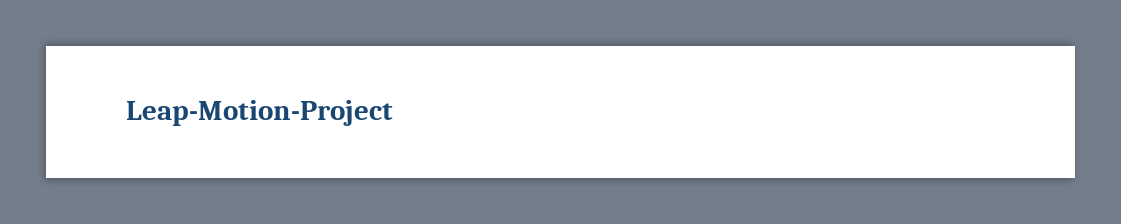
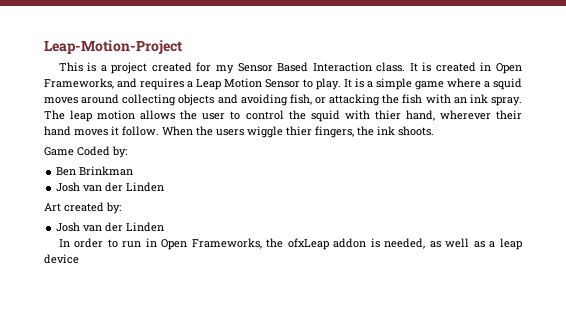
+ This is a project created for my Sensor Based Interaction class. It is created in Open Frameworks, and requires a Leap Motion Sensor to play. It is a simple game where a squid moves around collecting objects and avoiding fish, or attacking the fish with an ink spray. The leap motion allows the user to control the squid with thier hand, wherever their hand moves it follow. When the users wiggle thier fingers, the ink shoots.
+ Game Coded by:
+ Ben Brinkman
+ Josh van der Linden
+ Art created by:
+ Josh van der Linden
+ In order to run in Open Frameworks, the ofxLeap addon is needed, as well as a leap device

